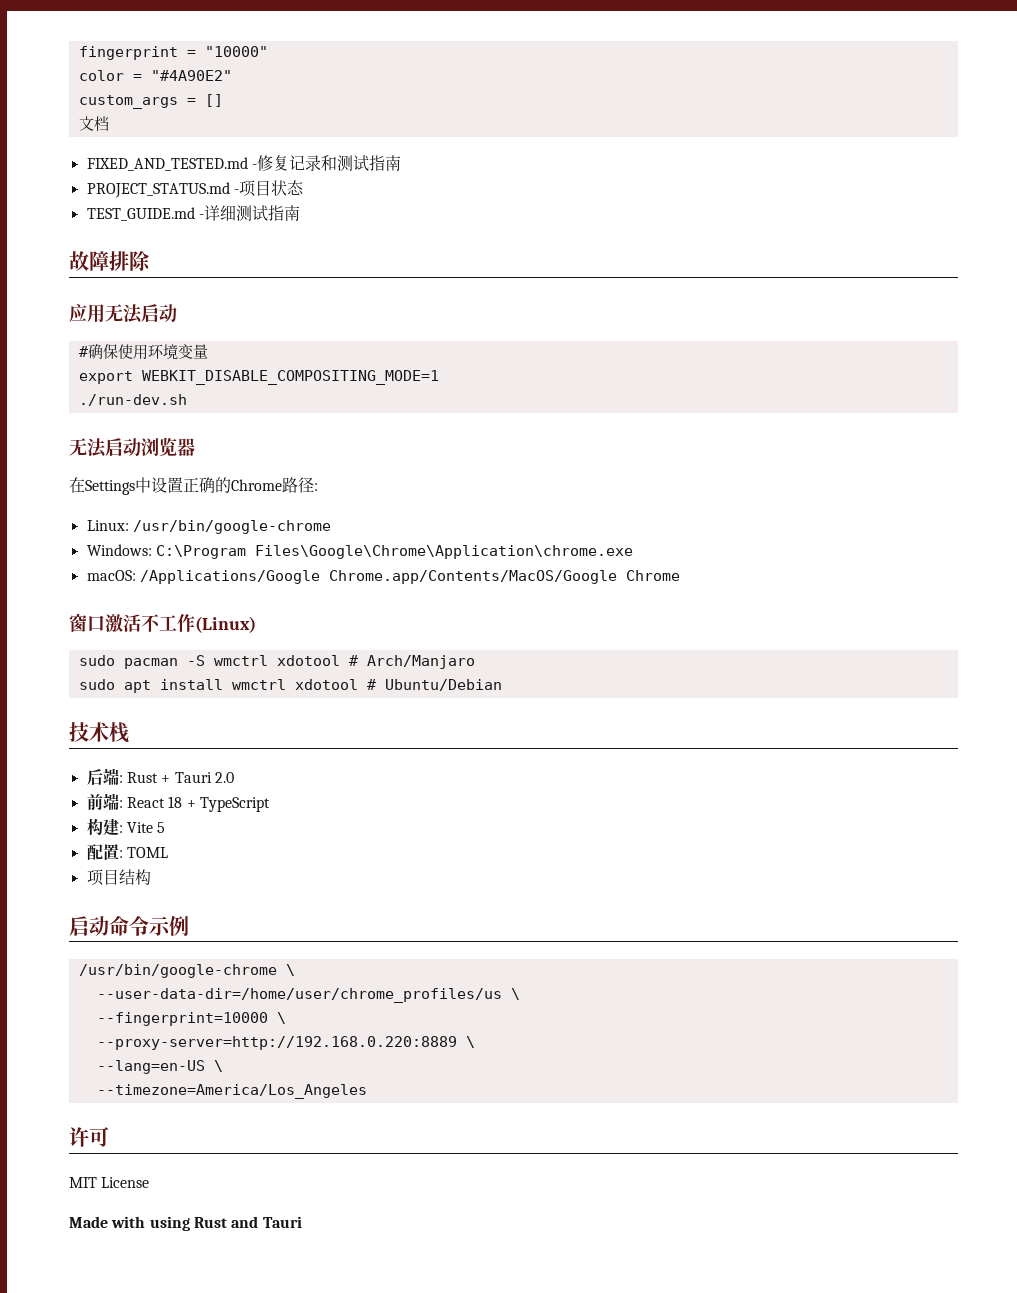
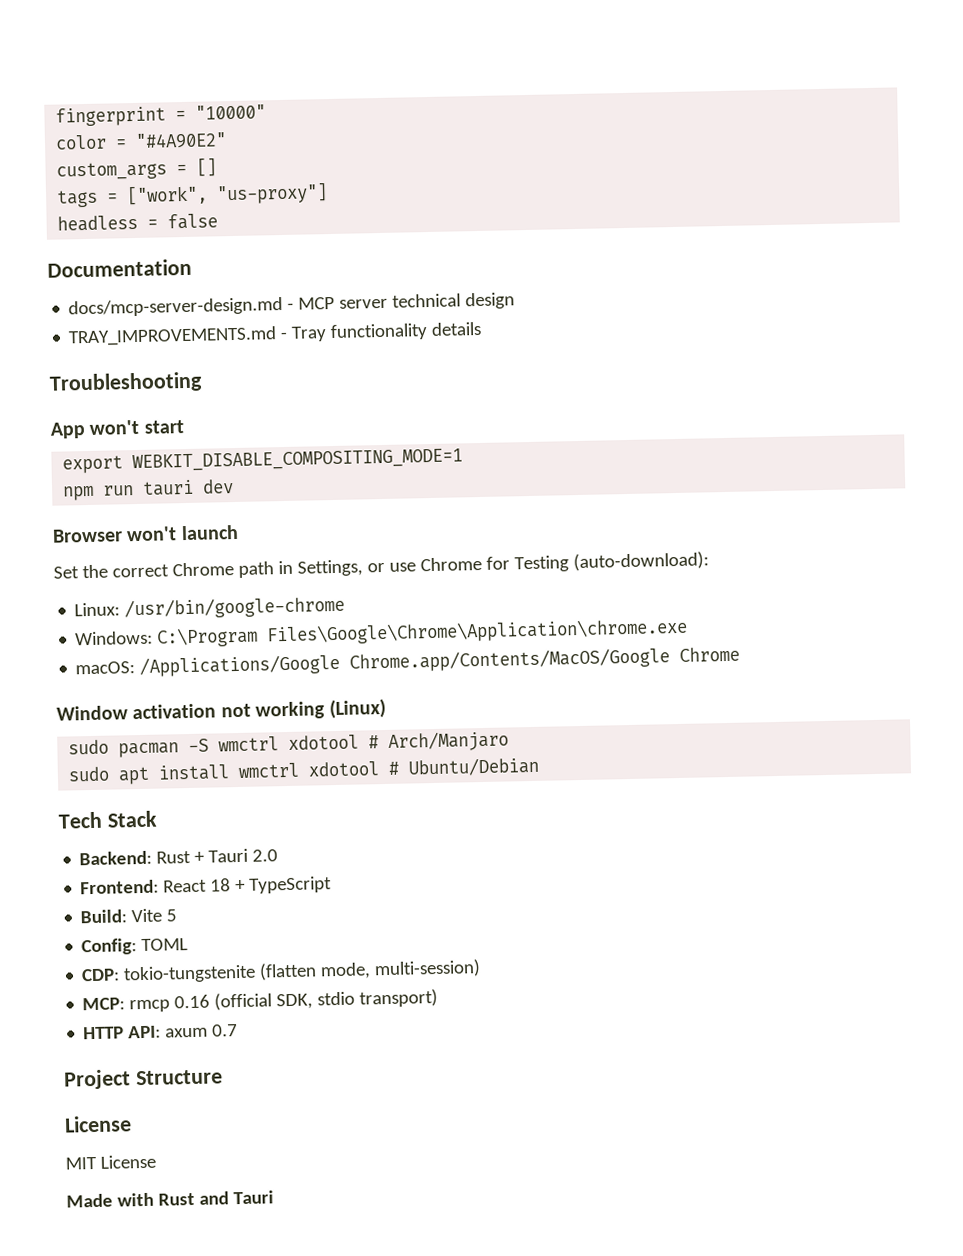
- 文档
- FIXED_AND_TESTED.md -修复记录和测试指南
- PROJECT_STATUS.md -项目状态
- TEST_GUIDE.md -详细测试指南
- 故障排除
- 应用无法启动
- #确保使用环境变量
+ tags = ["work", "us-proxy"]
+ headless = false
+ Documentation
+ docs/mcp-server-design.md - MCP server technical design
+ TRAY_IMPROVEMENTS.md - Tray functionality details
+ Troubleshooting
+ App won't start
  export WEBKIT_DISABLE_COMPOSITING_MODE=1
- ./run-dev.sh
- 无法启动浏览器
- 在Settings中设置正确的Chrome路径:
+ npm run tauri dev
+ Browser won't launch
+ Set the correct Chrome path in Settings, or use Chrome for Testing (auto-download):
- 窗口激活不工作(Linux)
+ Window activation not working (Linux)
- 技术栈
- 后端: Rust + Tauri 2.0
+ Tech Stack
+ Backend: Rust + Tauri 2.0
- 前端: React 18 + TypeScript
+ Frontend: React 18 + TypeScript
- 构建: Vite 5
+ Build: Vite 5
- 配置: TOML
+ Config: TOML
- 项目结构
- 启动命令示例
- /usr/bin/google-chrome \
- --user-data-dir=/home/user/chrome_profiles/us \
- --fingerprint=10000 \
- --proxy-server=http://192.168.0.220:8889 \
- --lang=en-US \
- --timezone=America/Los_Angeles
- 许可
+ CDP: tokio-tungstenite (flatten mode, multi-session)
+ MCP: rmcp 0.16 (official SDK, stdio transport)
+ HTTP API: axum 0.7
+ Project Structure
+ License
- Made with using Rust and Tauri
+ Made with Rust and Tauri

